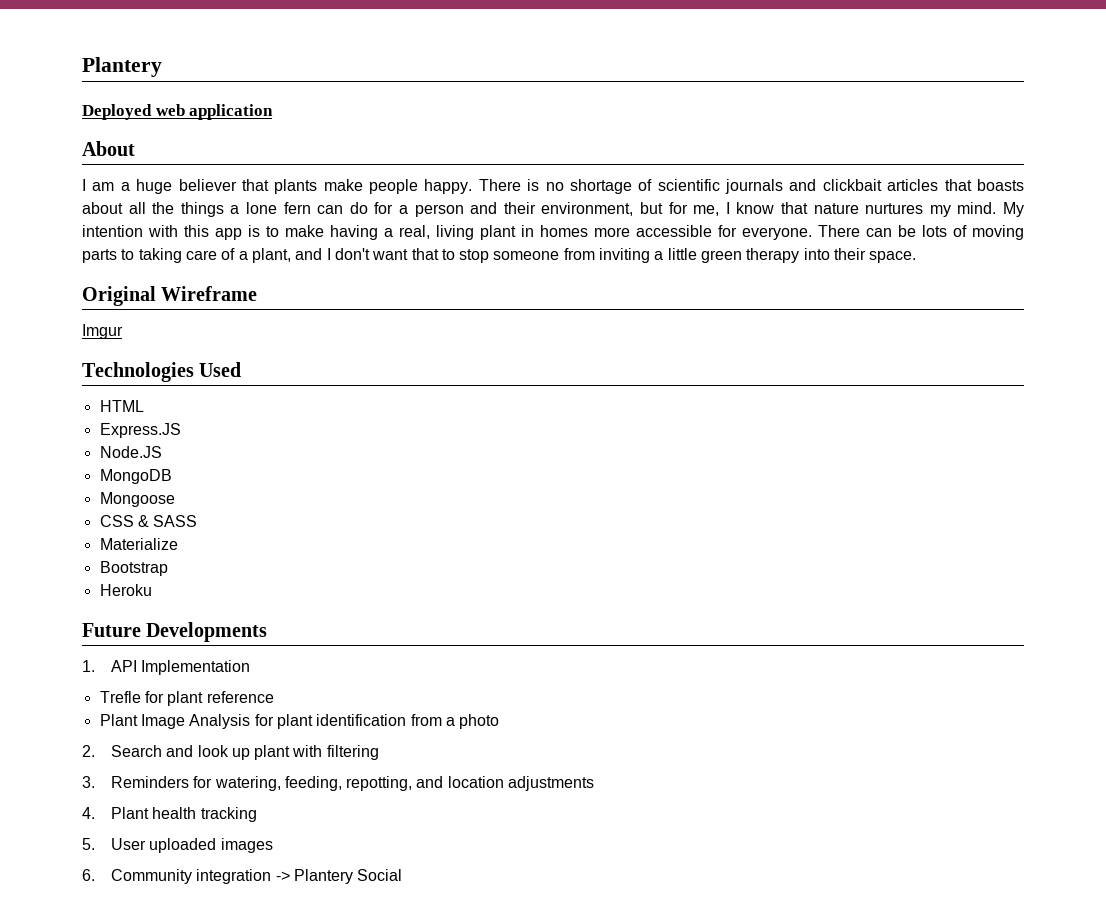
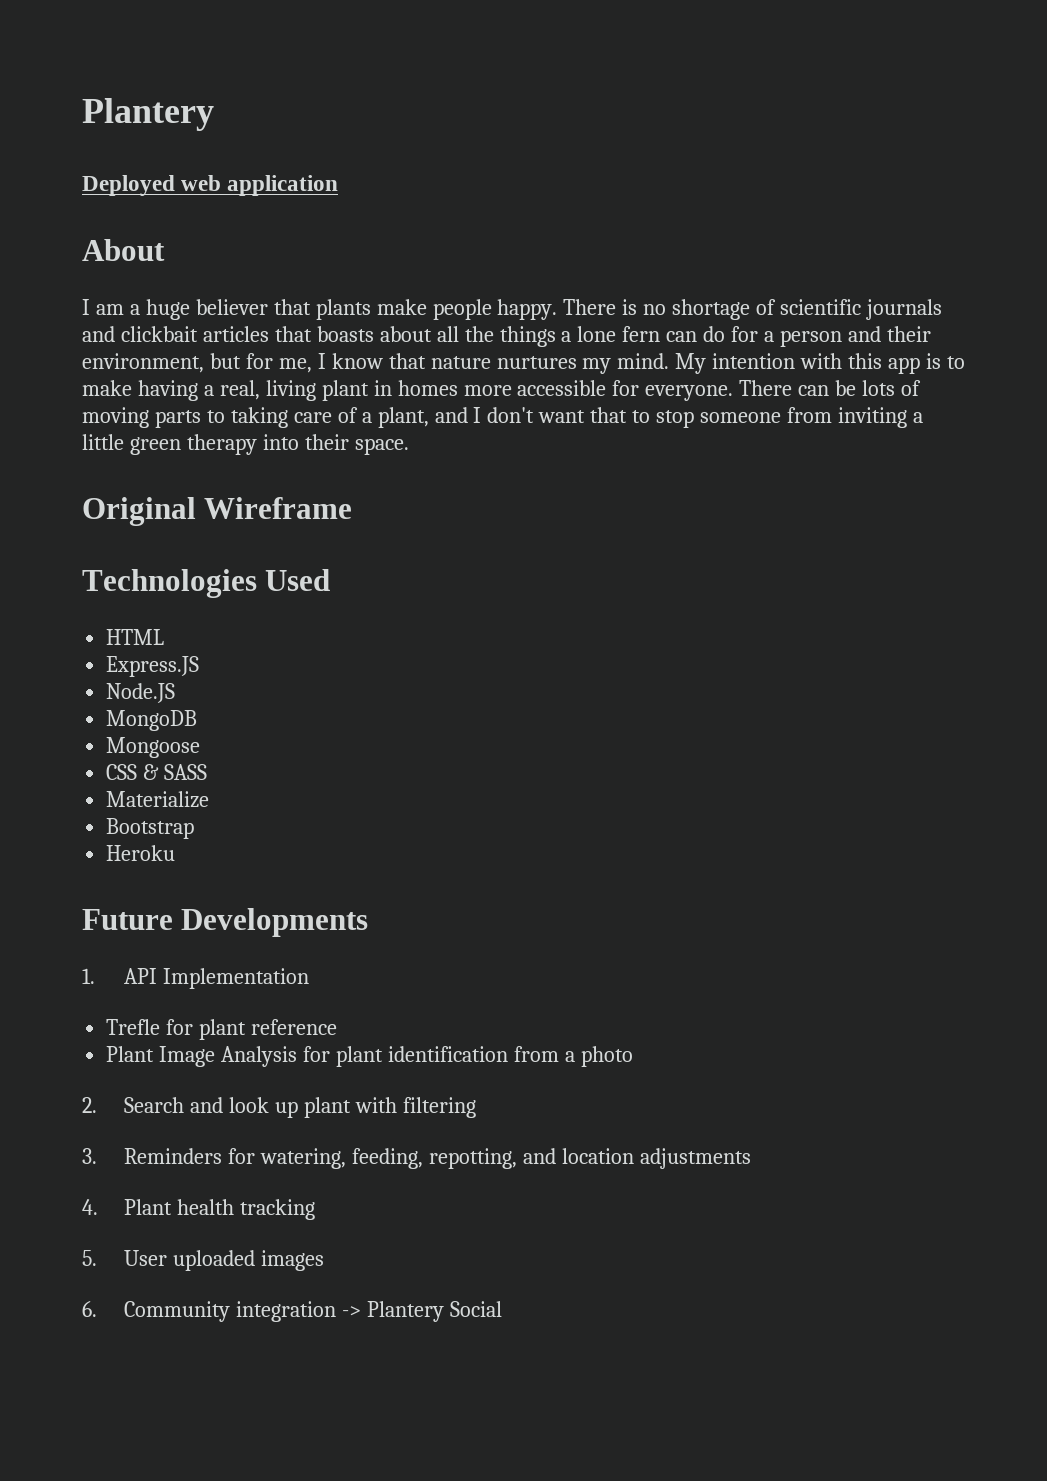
- Imgur

